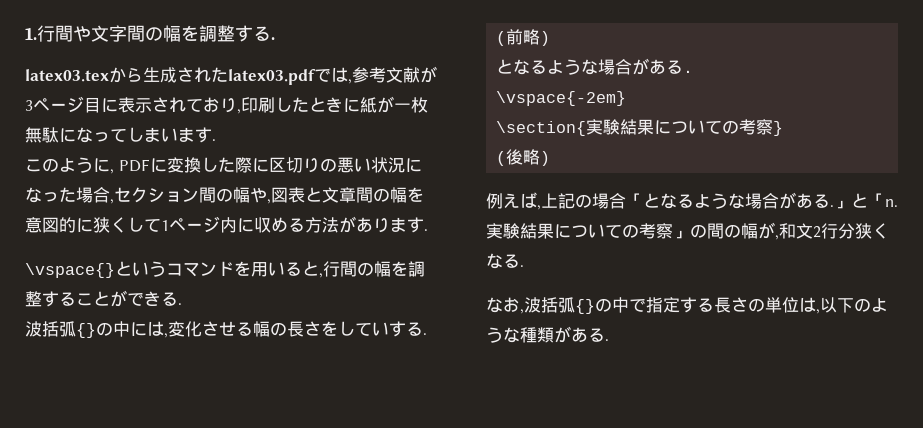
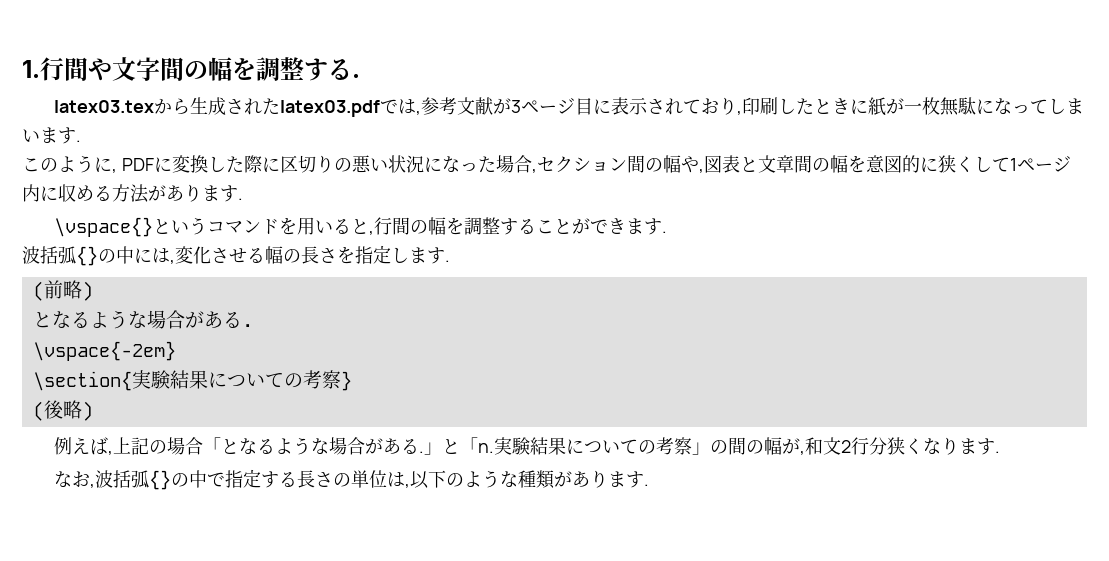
- \vspace{}というコマンドを用いると,行間の幅を調整することができる.
+ \vspace{}というコマンドを用いると,行間の幅を調整することができます.
- 波括弧{}の中には,変化させる幅の長さをしていする.
+ 波括弧{}の中には,変化させる幅の長さを指定します.
- 実験結果についての考察」の間の幅が,和文2行分狭くなる.
+ 実験結果についての考察」の間の幅が,和文2行分狭くなります.
- なお,波括弧{}の中で指定する長さの単位は,以下のような種類がある.
+ なお,波括弧{}の中で指定する長さの単位は,以下のような種類があります.

